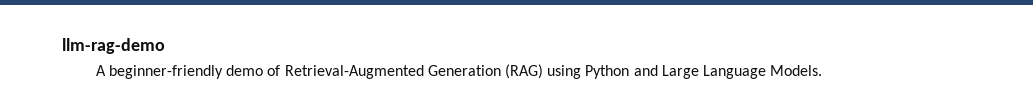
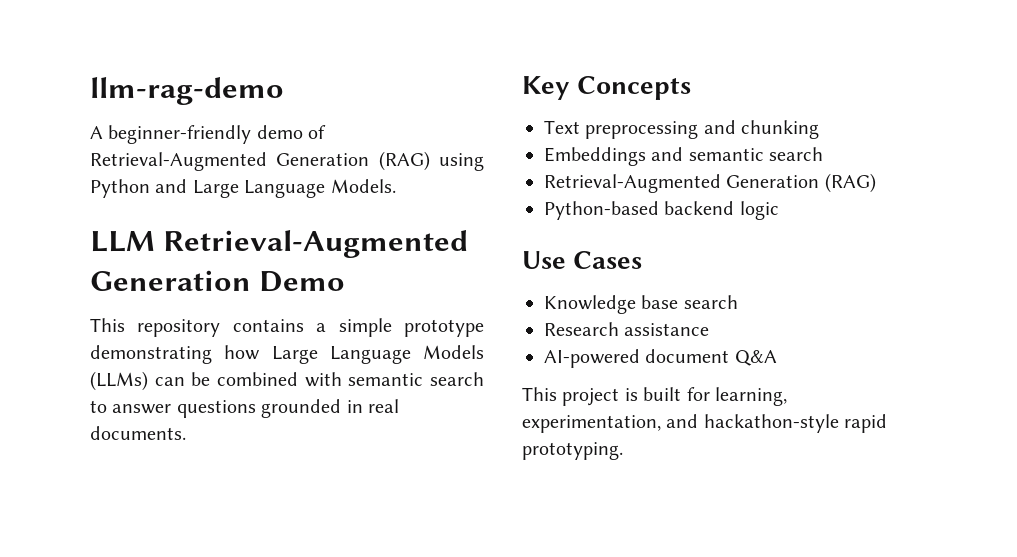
+ LLM Retrieval-Augmented Generation Demo
+ This repository contains a simple prototype demonstrating how Large Language Models (LLMs) can be combined with semantic search to answer questions grounded in real documents.
+ Key Concepts
+ Text preprocessing and chunking
+ Embeddings and semantic search
+ Retrieval-Augmented Generation (RAG)
+ Python-based backend logic
+ Use Cases
+ Knowledge base search
+ Research assistance
+ AI-powered document Q&A
+ This project is built for learning, experimentation, and hackathon-style rapid prototyping.

